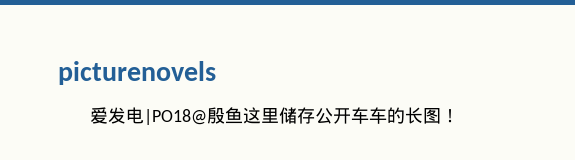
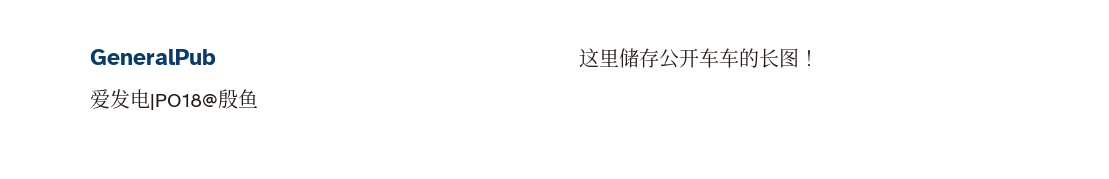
- picturenovels
+ GeneralPub
- 爱发电|PO18@殷鱼这里储存公开车车的长图！
+ 爱发电|PO18@殷鱼
+ 这里储存公开车车的长图！

